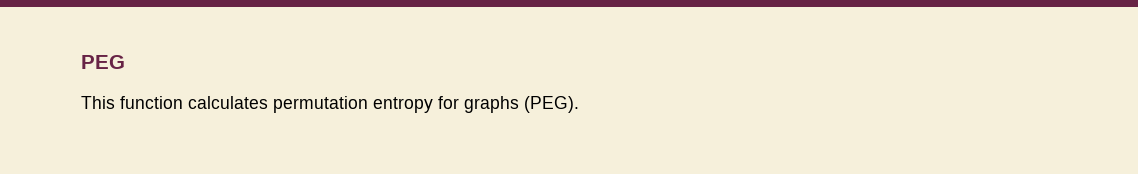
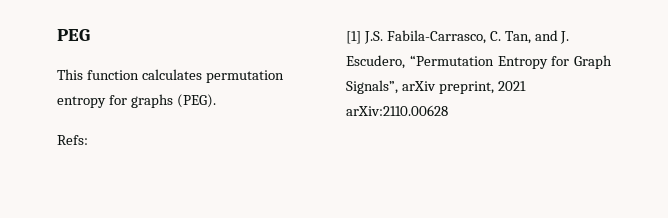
+ Refs:
+ [1] J.S. Fabila-Carrasco, C. Tan, and J. Escudero, “Permutation Entropy for Graph Signals”, arXiv preprint, 2021 arXiv:2110.00628

